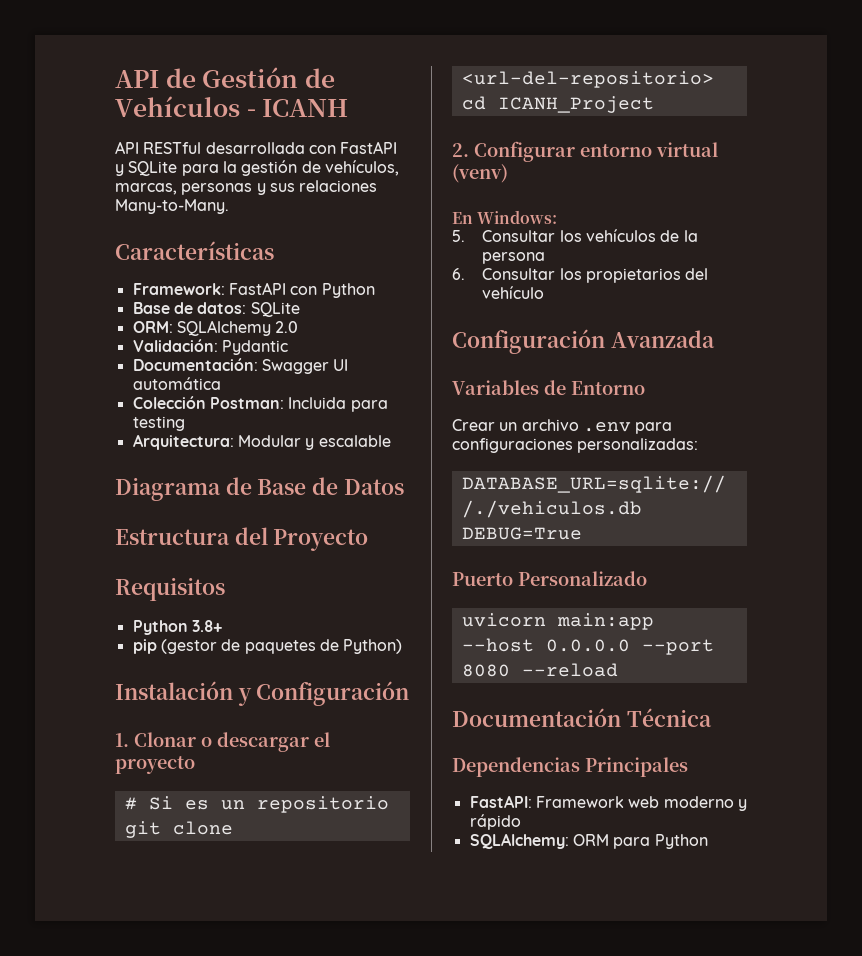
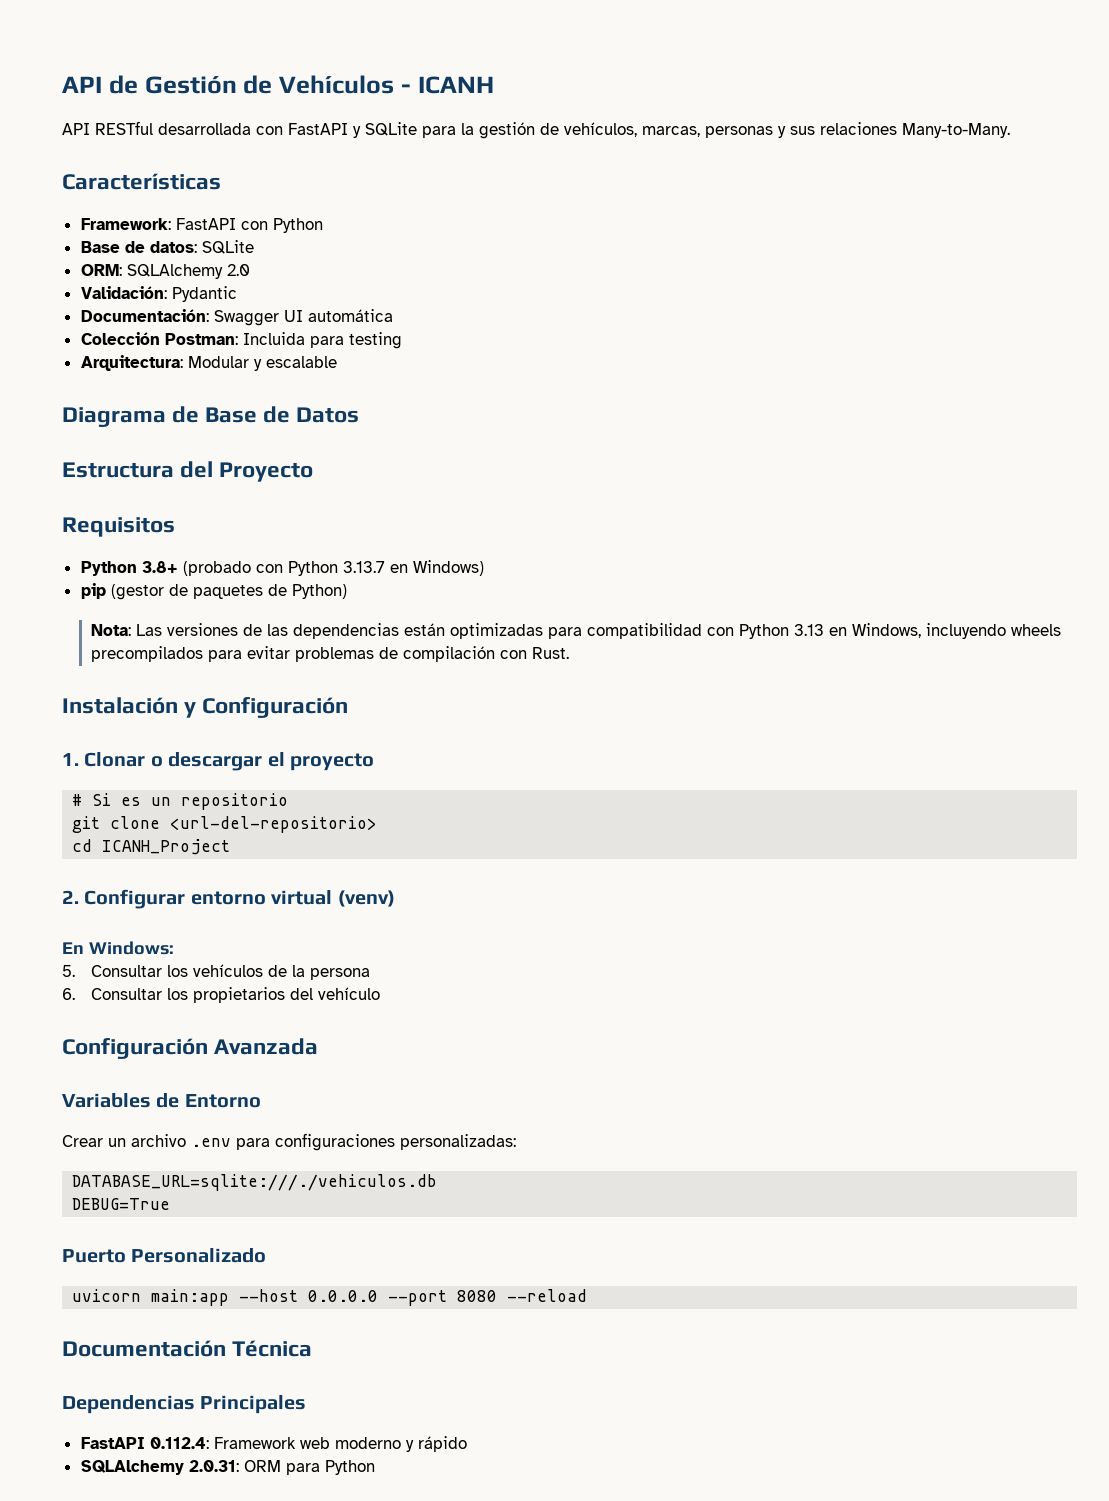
- Python 3.8+
+ Python 3.8+ (probado con Python 3.13.7 en Windows)
+ Nota: Las versiones de las dependencias están optimizadas para compatibilidad con Python 3.13 en Windows, incluyendo wheels precompilados para evitar problemas de compilación con Rust.
- FastAPI: Framework web moderno y rápido
+ FastAPI 0.112.4: Framework web moderno y rápido
- SQLAlchemy: ORM para Python
+ SQLAlchemy 2.0.31: ORM para Python

